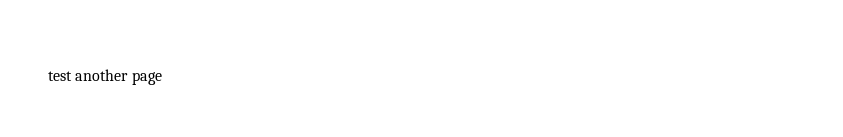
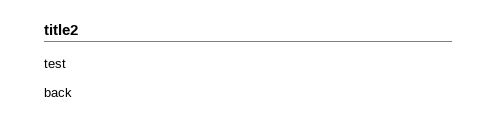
+ title2
- test another page
+ test
+ back

